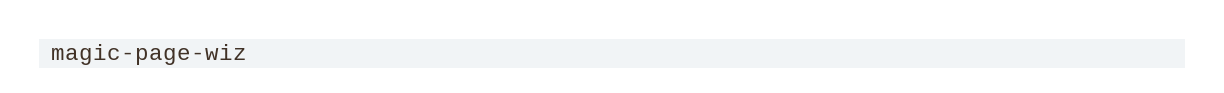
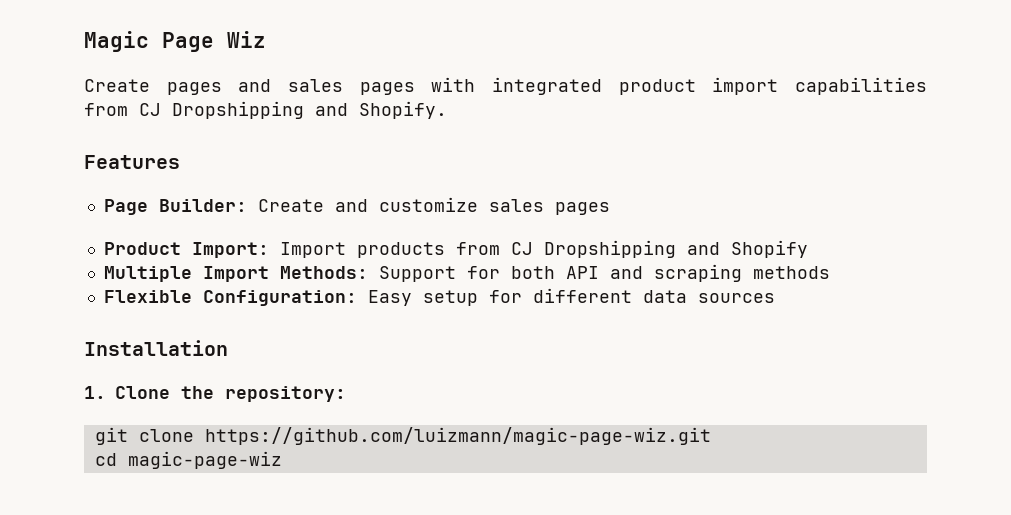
- magic-page-wiz
+ Magic Page Wiz
+ Create pages and sales pages with integrated product import capabilities from CJ Dropshipping and Shopify.
+ Features
+ Page Builder: Create and customize sales pages
+ Product Import: Import products from CJ Dropshipping and Shopify
+ Multiple Import Methods: Support for both API and scraping methods
+ Flexible Configuration: Easy setup for different data sources
+ Installation
+ 1. Clone the repository:
+ git clone https://github.com/luizmann/magic-page-wiz.git
+ cd magic-page-wiz

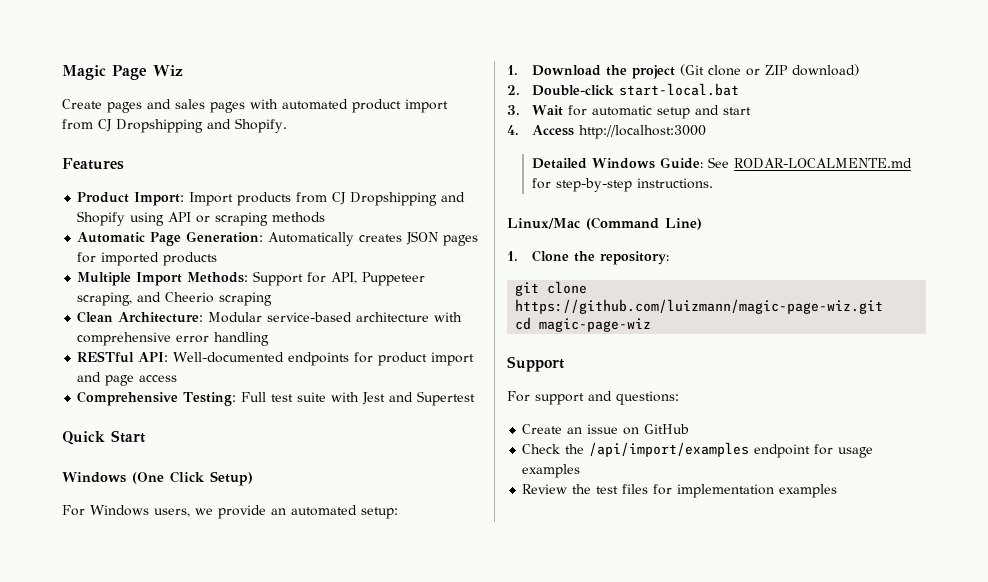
- Create pages and sales pages with integrated product import capabilities from CJ Dropshipping and Shopify.
+ Create pages and sales pages with automated product import from CJ Dropshipping and Shopify.
- Page Builder: Create and customize sales pages
- Product Import: Import products from CJ Dropshipping and Shopify
+ Product Import: Import products from CJ Dropshipping and Shopify using API or scraping methods
+ Automatic Page Generation: Automatically creates JSON pages for imported products
- Multiple Import Methods: Support for both API and scraping methods
- Flexible Configuration: Easy setup for different data sources
- Installation
+ Multiple Import Methods: Support for API, Puppeteer scraping, and Cheerio scraping
+ Clean Architecture: Modular service-based architecture with comprehensive error handling
+ RESTful API: Well-documented endpoints for product import and page access
+ Comprehensive Testing: Full test suite with Jest and Supertest
+ Quick Start
+ Windows (One Click Setup)
+ For Windows users, we provide an automated setup:
+ 1. Download the project (Git clone or ZIP download)
+ 2. Double-click start-local.bat
+ 3. Wait for automatic setup and start
+ 4. Access http://localhost:3000
+ Detailed Windows Guide: See RODAR-LOCALMENTE.md for step-by-step instructions.
+ Linux/Mac (Command Line)
  cd magic-page-wiz
+ Support
+ For support and questions:
+ Create an issue on GitHub
+ Check the /api/import/examples endpoint for usage examples
+ Review the test files for implementation examples

